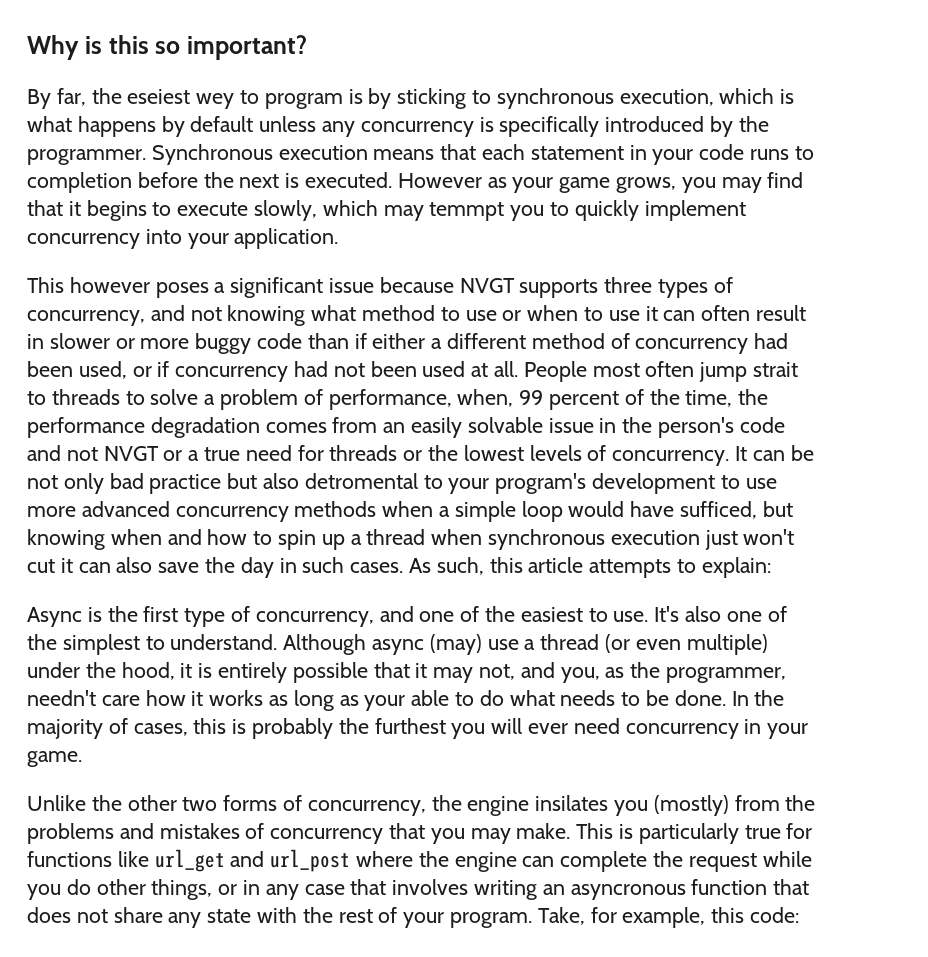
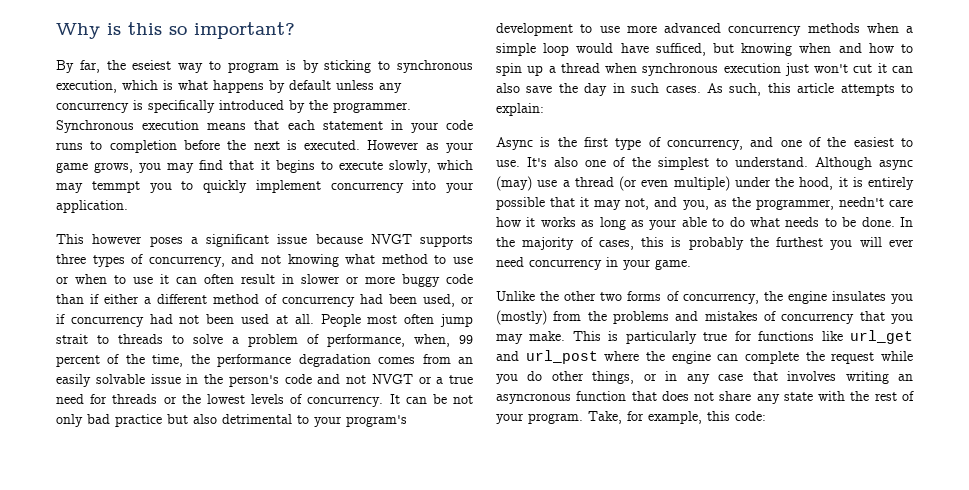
- By far, the eseiest wey to program is by sticking to synchronous execution, which is what happens by default unless any concurrency is specifically introduced by the programmer.
+ By far, the eseiest way to program is by sticking to synchronous execution, which is what happens by default unless any concurrency is specifically introduced by the programmer.
- It can be not only bad practice but also detromental to your program's development to use more advanced concurrency methods when a simple loop would have sufficed, but knowing when and how to spin up a thread when synchronous execution just won't cut it can also save the day in such cases.
+ It can be not only bad practice but also detrimental to your program's development to use more advanced concurrency methods when a simple loop would have sufficed, but knowing when and how to spin up a thread when synchronous execution just won't cut it can also save the day in such cases.
- Unlike the other two forms of concurrency, the engine insilates you (mostly) from the problems and mistakes of concurrency that you may make.
+ Unlike the other two forms of concurrency, the engine insulates you (mostly) from the problems and mistakes of concurrency that you may make.

